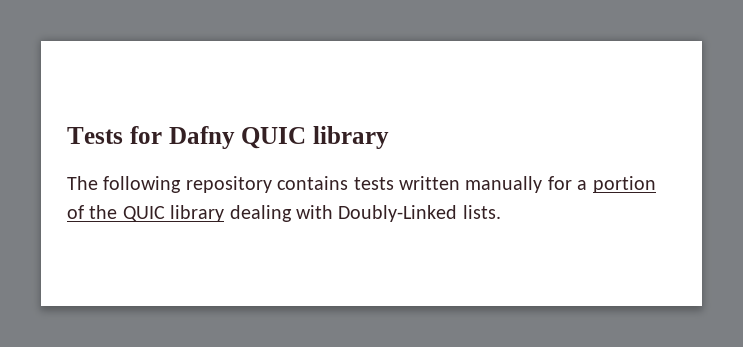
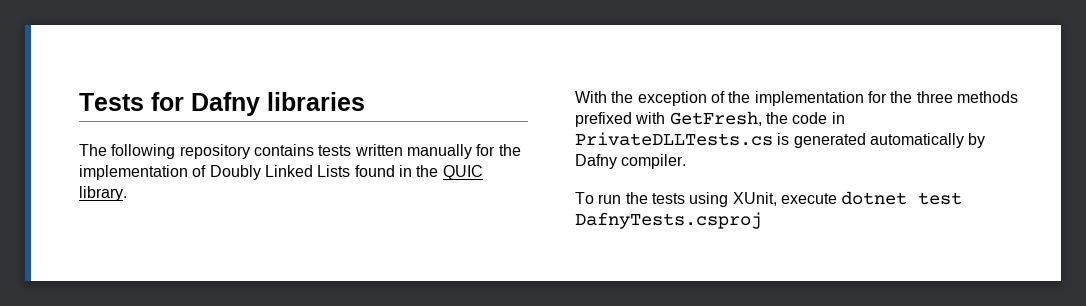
- Tests for Dafny QUIC library
+ Tests for Dafny libraries
- The following repository contains tests written manually for a portion of the QUIC library dealing with Doubly-Linked lists.
+ The following repository contains tests written manually for the implementation of Doubly Linked Lists found in the QUIC library.
+ With the exception of the implementation for the three methods prefixed with GetFresh, the code in PrivateDLLTests.cs is generated automatically by Dafny compiler.
+ To run the tests using XUnit, execute dotnet test DafnyTests.csproj

